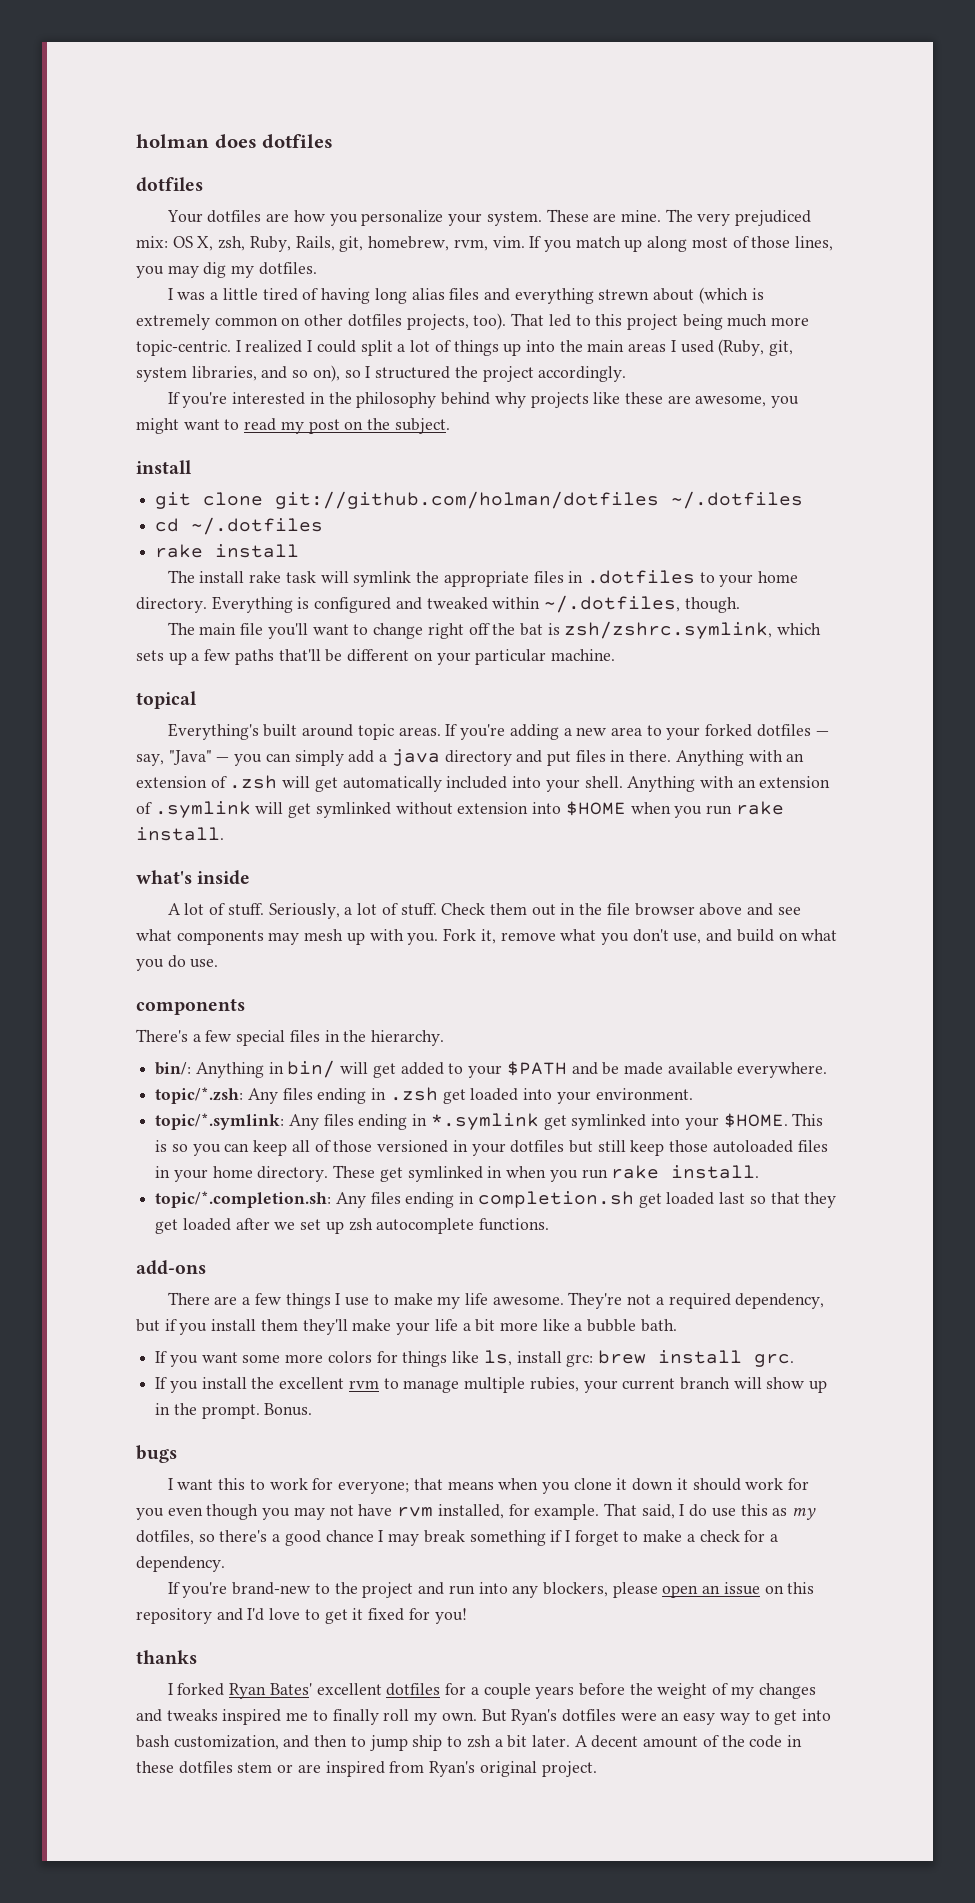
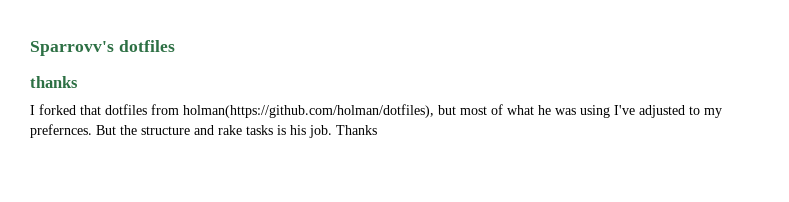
- holman does dotfiles
- dotfiles
- Your dotfiles are how you personalize your system. These are mine. The very prejudiced mix: OS X, zsh, Ruby, Rails, git, homebrew, rvm, vim. If you match up along most of those lines, you may dig my dotfiles.
- I was a little tired of having long alias files and everything strewn about (which is extremely common on other dotfiles projects, too). That led to this project being much more topic-centric. I realized I could split a lot of things up into the main areas I used (Ruby, git, system libraries, and so on), so I structured the project accordingly.
- If you're interested in the philosophy behind why projects like these are awesome, you might want to read my post on the subject.
- install
- git clone git://github.com/holman/dotfiles ~/.dotfiles
- cd ~/.dotfiles
- rake install
- The install rake task will symlink the appropriate files in .dotfiles to your home directory. Everything is configured and tweaked within ~/.dotfiles, though.
- The main file you'll want to change right off the bat is zsh/zshrc.symlink, which sets up a few paths that'll be different on your particular machine.
- topical
- Everything's built around topic areas. If you're adding a new area to your forked dotfiles — say, "Java" — you can simply add a java directory and put files in there. Anything with an extension of .zsh will get automatically included into your shell. Anything with an extension of .symlink will get symlinked without extension into $HOME when you run rake install.
- what's inside
- A lot of stuff. Seriously, a lot of stuff. Check them out in the file browser above and see what components may mesh up with you. Fork it, remove what you don't use, and build on what you do use.
- components
- There's a few special files in the hierarchy.
- bin/: Anything in bin/ will get added to your $PATH and be made available everywhere.
- topic/*.zsh: Any files ending in .zsh get loaded into your environment.
- topic/*.symlink: Any files ending in *.symlink get symlinked into your $HOME. This is so you can keep all of those versioned in your dotfiles but still keep those autoloaded files in your home directory. These get symlinked in when you run rake install.
- topic/*.completion.sh: Any files ending in completion.sh get loaded last so that they get loaded after we set up zsh autocomplete functions.
- add-ons
- There are a few things I use to make my life awesome. They're not a required dependency, but if you install them they'll make your life a bit more like a bubble bath.
- If you want some more colors for things like ls, install grc: brew install grc.
- If you install the excellent rvm to manage multiple rubies, your current branch will show up in the prompt. Bonus.
- bugs
- I want this to work for everyone; that means when you clone it down it should work for you even though you may not have rvm installed, for example. That said, I do use this as my dotfiles, so there's a good chance I may break something if I forget to make a check for a dependency.
- If you're brand-new to the project and run into any blockers, please open an issue on this repository and I'd love to get it fixed for you!
+ Sparrovv's dotfiles
  thanks
- I forked Ryan Bates' excellent dotfiles for a couple years before the weight of my changes and tweaks inspired me to finally roll my own. But Ryan's dotfiles were an easy way to get into bash customization, and then to jump ship to zsh a bit later. A decent amount of the code in these dotfiles stem or are inspired from Ryan's original project.
+ I forked that dotfiles from holman(https://github.com/holman/dotfiles), but most of what he was using I've adjusted to my prefernces. But the structure and rake tasks is his job. Thanks

